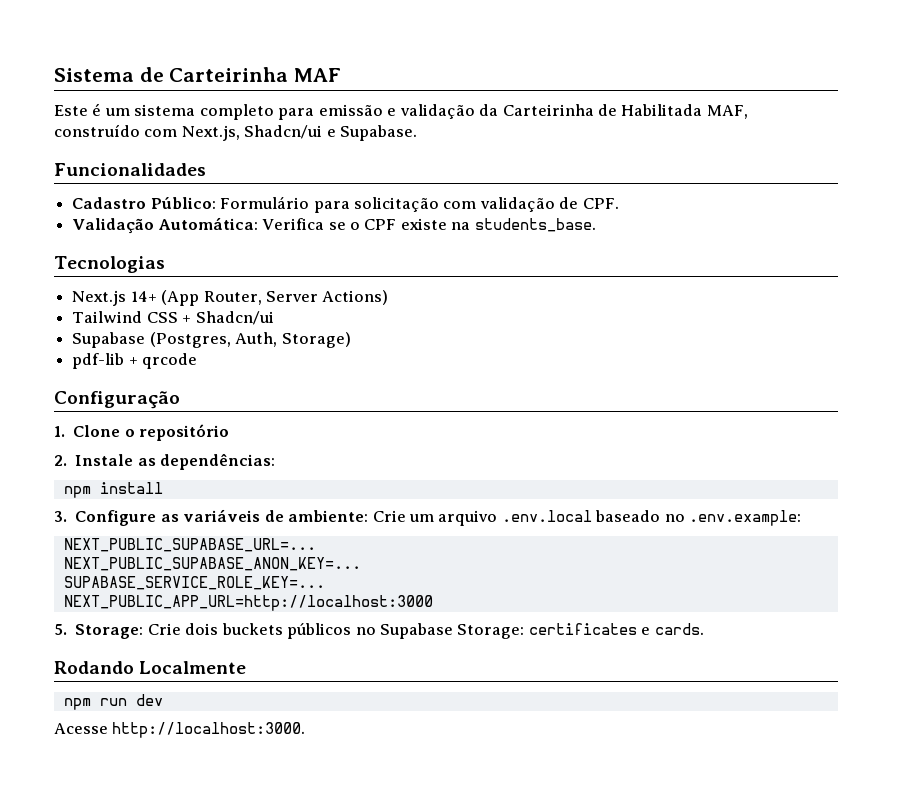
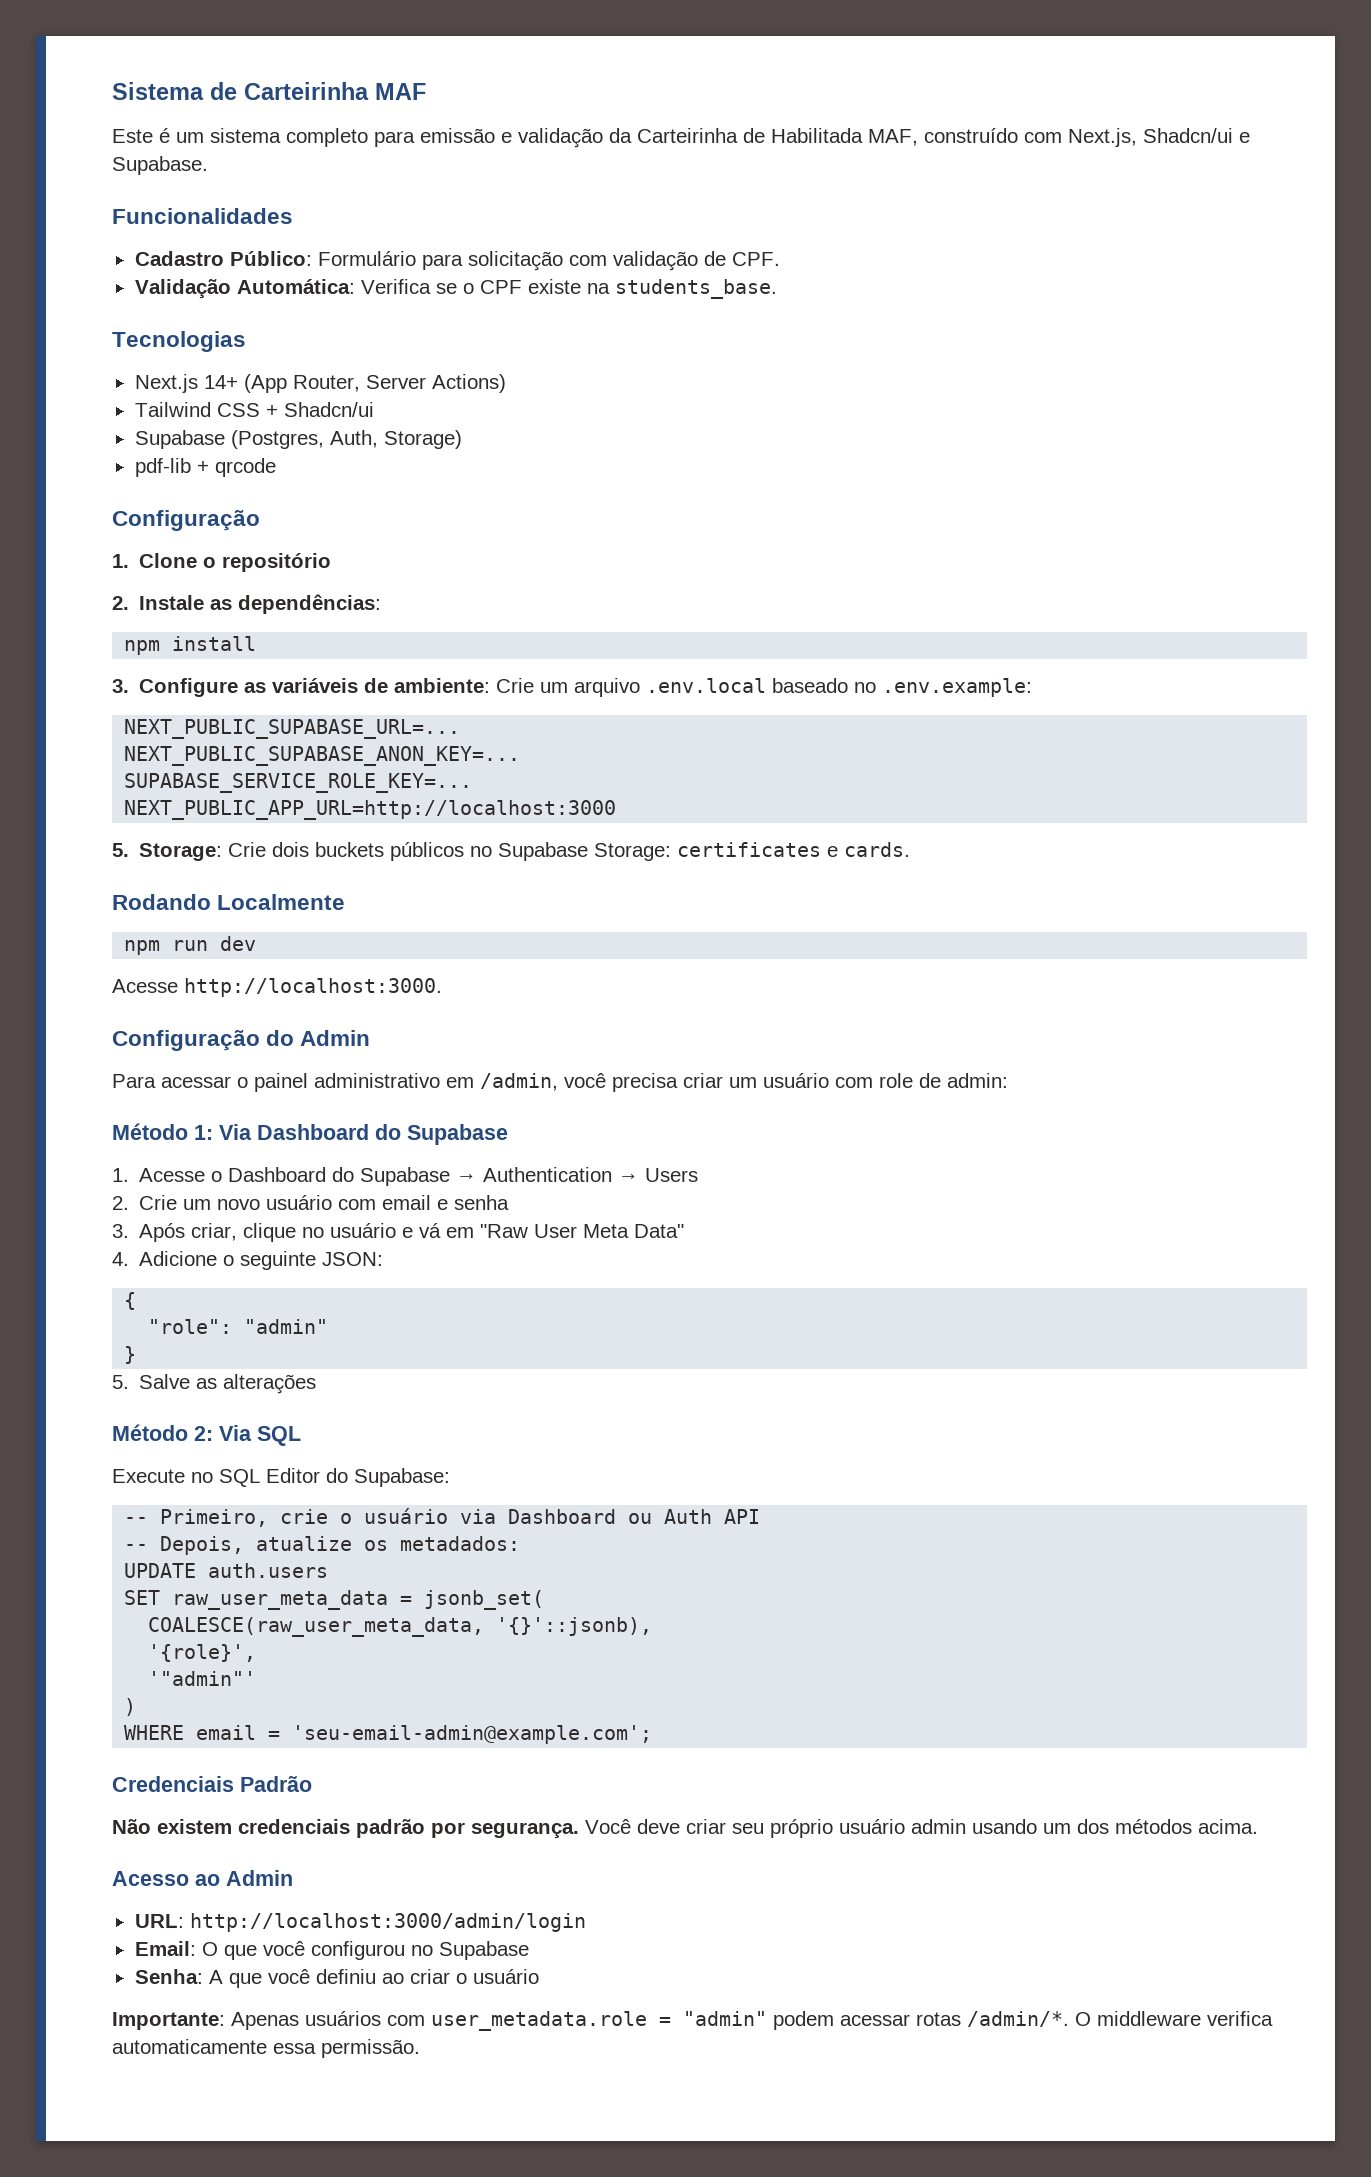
+ Configuração do Admin
+ Para acessar o painel administrativo em /admin, você precisa criar um usuário com role de admin:
+ Método 1: Via Dashboard do Supabase
+ 1. Acesse o Dashboard do Supabase → Authentication → Users
+ 2. Crie um novo usuário com email e senha
+ 3. Após criar, clique no usuário e vá em "Raw User Meta Data"
+ 4. Adicione o seguinte JSON:
+ {
+ "role": "admin"
+ }
+ 5. Salve as alterações
+ Método 2: Via SQL
+ Execute no SQL Editor do Supabase:
+ -- Primeiro, crie o usuário via Dashboard ou Auth API
+ -- Depois, atualize os metadados:
+ UPDATE auth.users
+ SET raw_user_meta_data = jsonb_set(
+ COALESCE(raw_user_meta_data, '{}'::jsonb),
+ '{role}',
+ '"admin"'
+ )
+ WHERE email = 'seu-email-admin@example.com';
+ Credenciais Padrão
+ Não existem credenciais padrão por segurança. Você deve criar seu próprio usuário admin usando um dos métodos acima.
+ Acesso ao Admin
+ URL: http://localhost:3000/admin/login
+ Email: O que você configurou no Supabase
+ Senha: A que você definiu ao criar o usuário
+ Importante: Apenas usuários com user_metadata.role = "admin" podem acessar rotas /admin/*. O middleware verifica automaticamente essa permissão.

